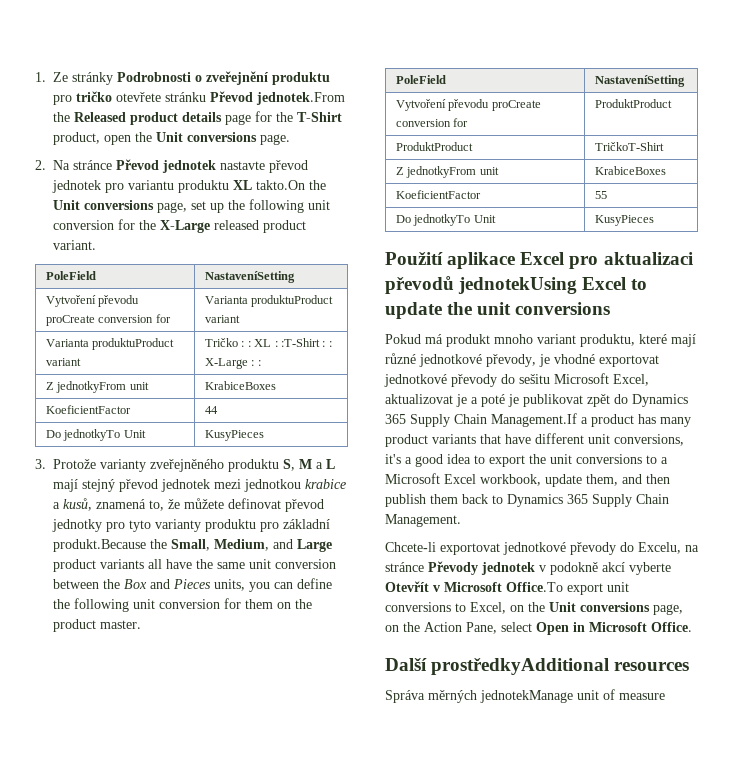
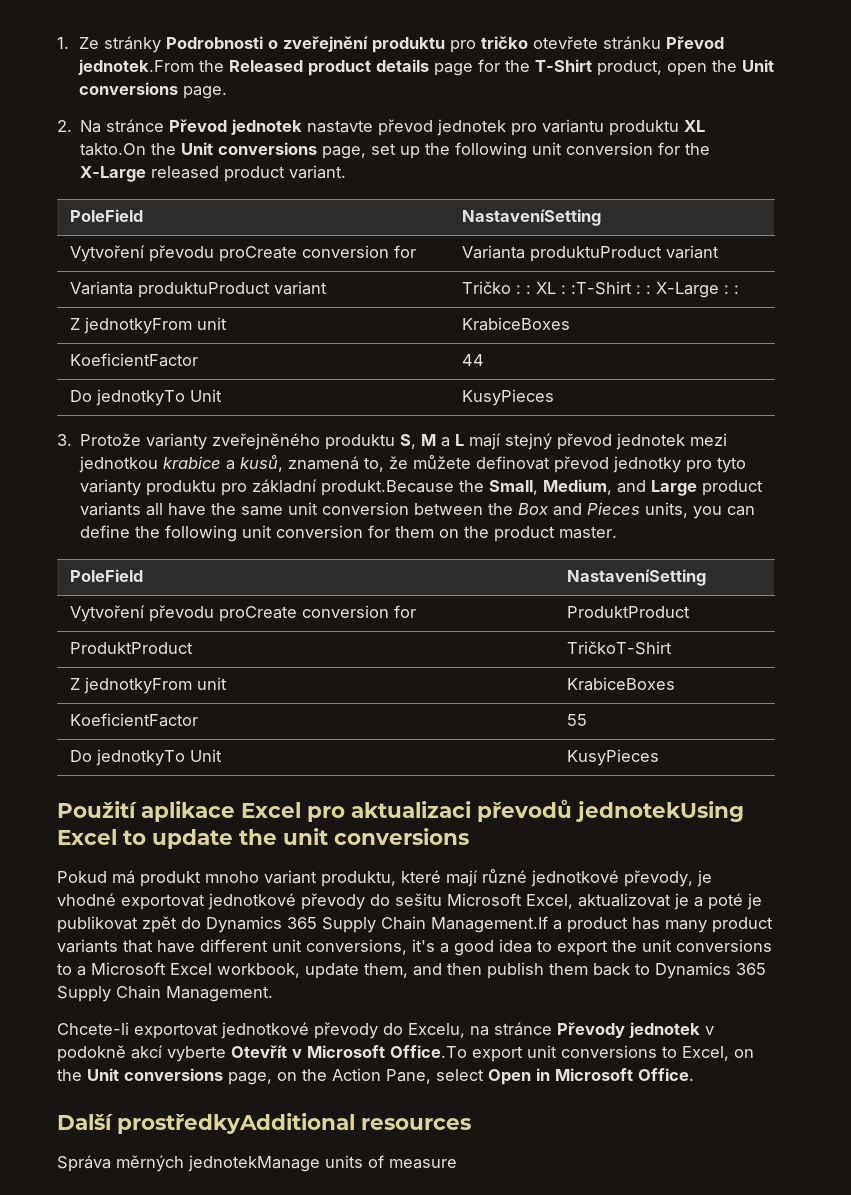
- Správa měrných jednotekManage unit of measure
+ Správa měrných jednotekManage units of measure

